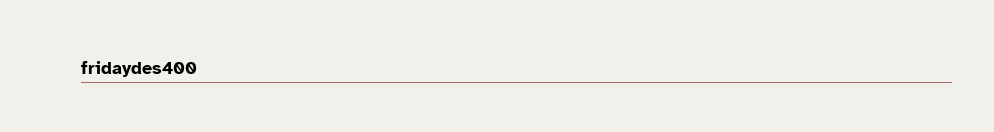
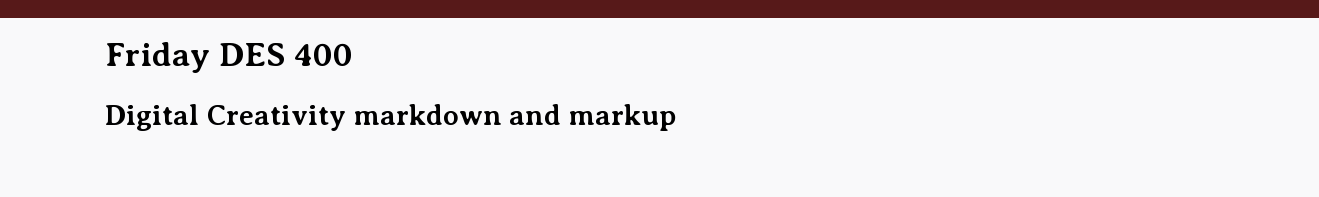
- fridaydes400
+ Friday DES 400
+ Digital Creativity markdown and markup

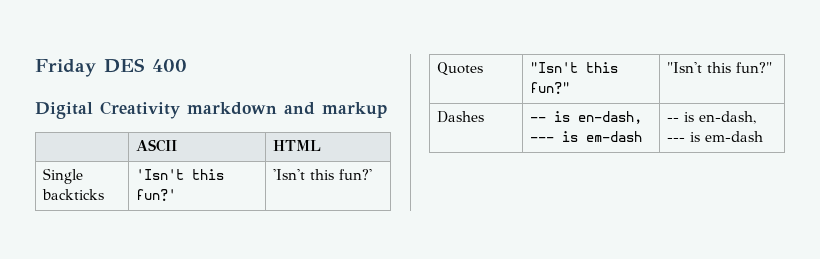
+ | ASCII | HTML
+ Single backticks | 'Isn't this fun?' | 'Isn't this fun?'
+ Quotes | "Isn't this fun?" | "Isn't this fun?"
+ Dashes | -- is en-dash, --- is em-dash | -- is en-dash, --- is em-dash

